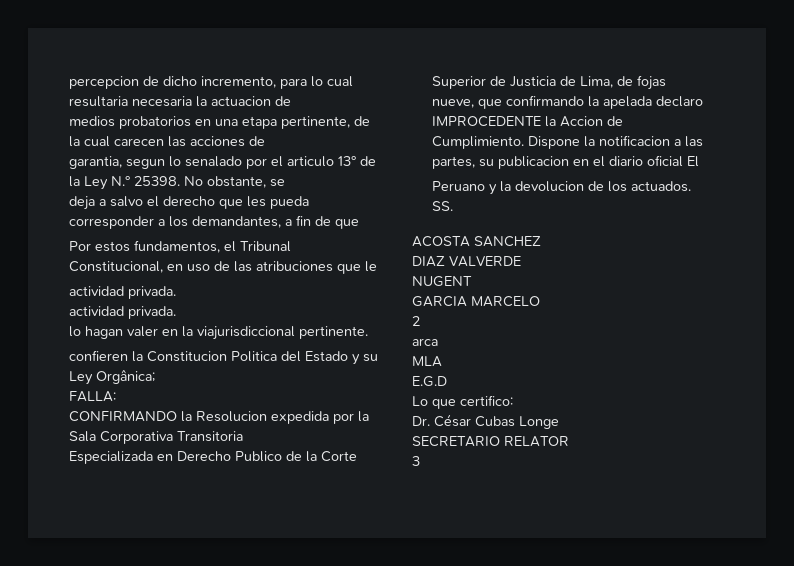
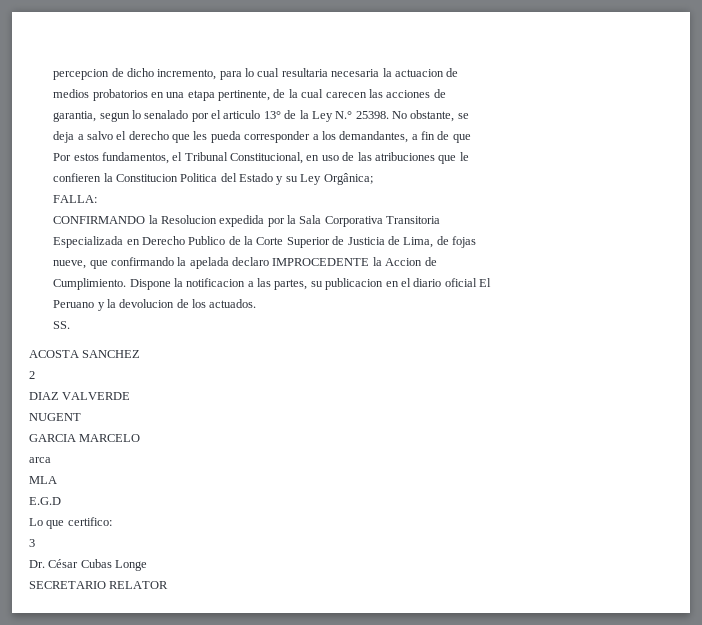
  Por estos fundamentos, el Tribunal Constitucional, en uso de las atribuciones que le
- actividad privada.
- actividad privada.
- lo hagan valer en la viajurisdiccional pertinente.
+ 2
- 2
+ 3
- 3

